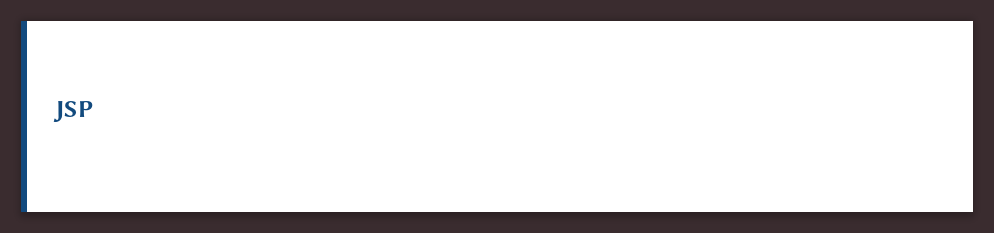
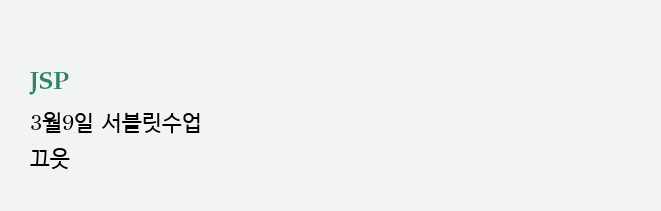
+ 3월9일 서블릿수업
+ 끄읏

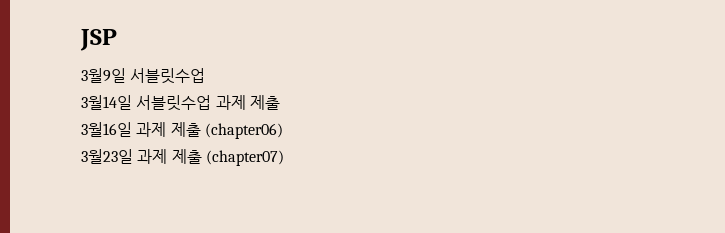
- 끄읏
+ 3월14일 서블릿수업 과제 제출
+ 3월16일 과제 제출 (chapter06)
+ 3월23일 과제 제출 (chapter07)

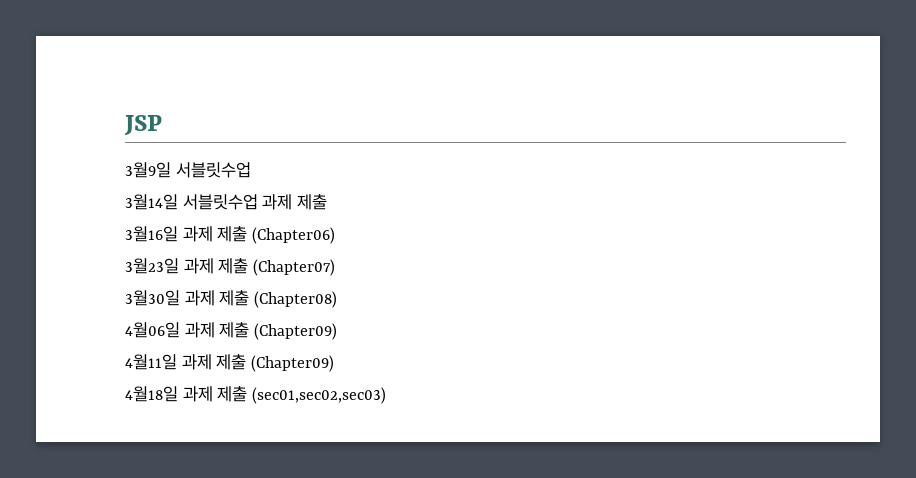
- 3월16일 과제 제출 (chapter06)
+ 3월16일 과제 제출 (Chapter06)
- 3월23일 과제 제출 (chapter07)
+ 3월23일 과제 제출 (Chapter07)
+ 3월30일 과제 제출 (Chapter08)
+ 4월06일 과제 제출 (Chapter09)
+ 4월11일 과제 제출 (Chapter09)
+ 4월18일 과제 제출 (sec01,sec02,sec03)

